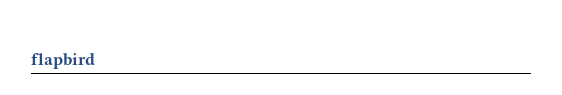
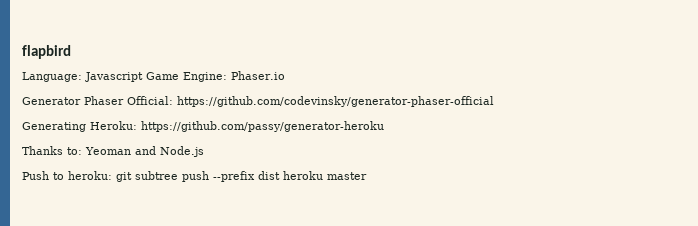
+ Language: Javascript Game Engine: Phaser.io
+ Generator Phaser Official: https://github.com/codevinsky/generator-phaser-official
+ Generating Heroku: https://github.com/passy/generator-heroku
+ Thanks to: Yeoman and Node.js
+ Push to heroku: git subtree push --prefix dist heroku master

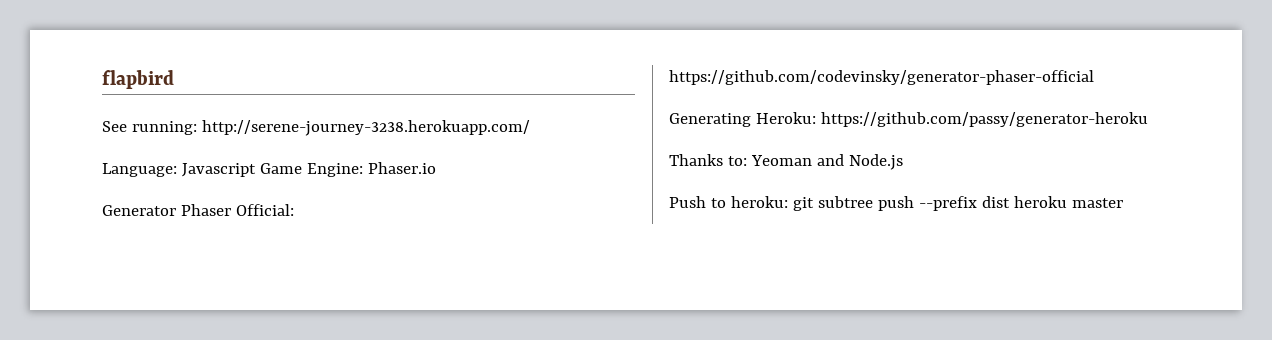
+ See running: http://serene-journey-3238.herokuapp.com/

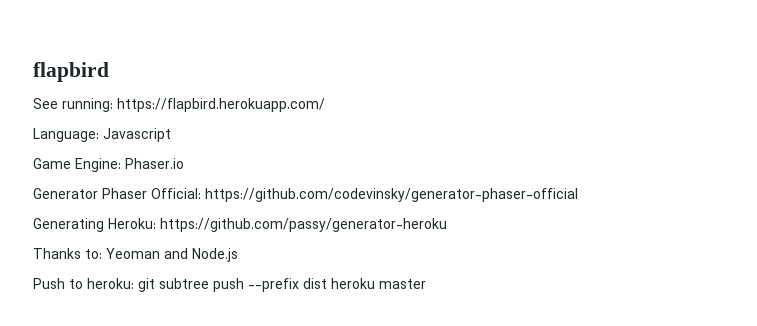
- See running: http://serene-journey-3238.herokuapp.com/
+ See running: https://flapbird.herokuapp.com/
- Language: Javascript Game Engine: Phaser.io
+ Language: Javascript
+ Game Engine: Phaser.io

